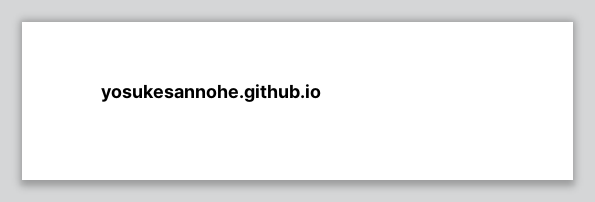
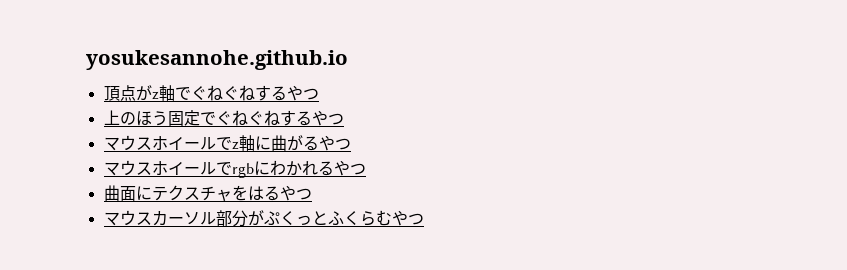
+ 頂点がz軸でぐねぐねするやつ
+ 上のほう固定でぐねぐねするやつ
+ マウスホイールでz軸に曲がるやつ
+ マウスホイールでrgbにわかれるやつ
+ 曲面にテクスチャをはるやつ
+ マウスカーソル部分がぷくっとふくらむやつ

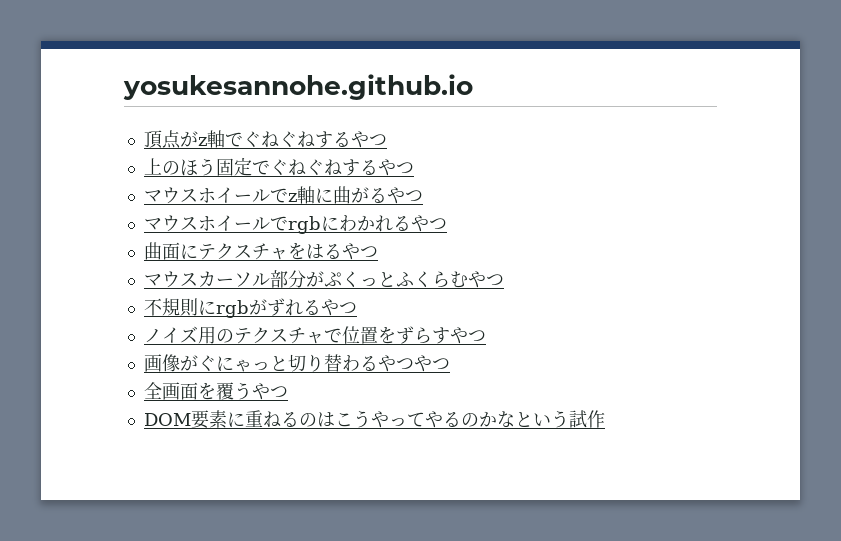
+ 不規則にrgbがずれるやつ
+ ノイズ用のテクスチャで位置をずらすやつ
+ 画像がぐにゃっと切り替わるやつやつ
+ 全画面を覆うやつ
+ DOM要素に重ねるのはこうやってやるのかなという試作

